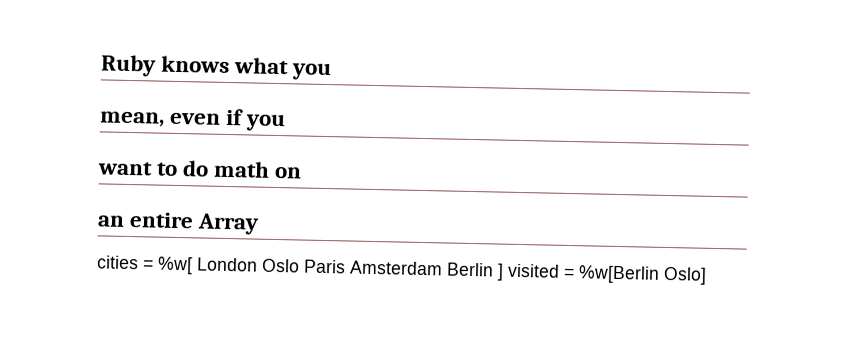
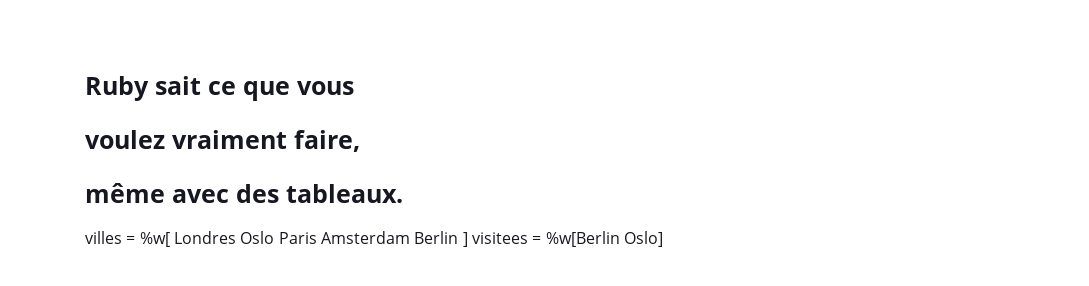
- Ruby knows what you
- mean, even if you
- want to do math on
- an entire Array
- cities = %w[ London Oslo Paris Amsterdam Berlin ] visited = %w[Berlin Oslo]
+ Ruby sait ce que vous
+ voulez vraiment faire,
+ même avec des tableaux.
+ villes = %w[ Londres Oslo Paris Amsterdam Berlin ] visitees = %w[Berlin Oslo]

